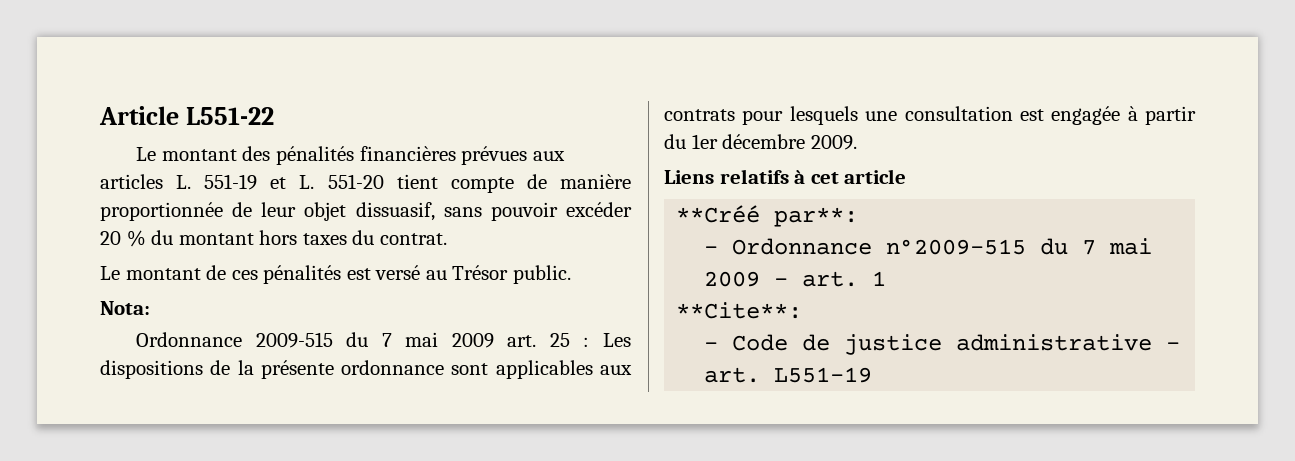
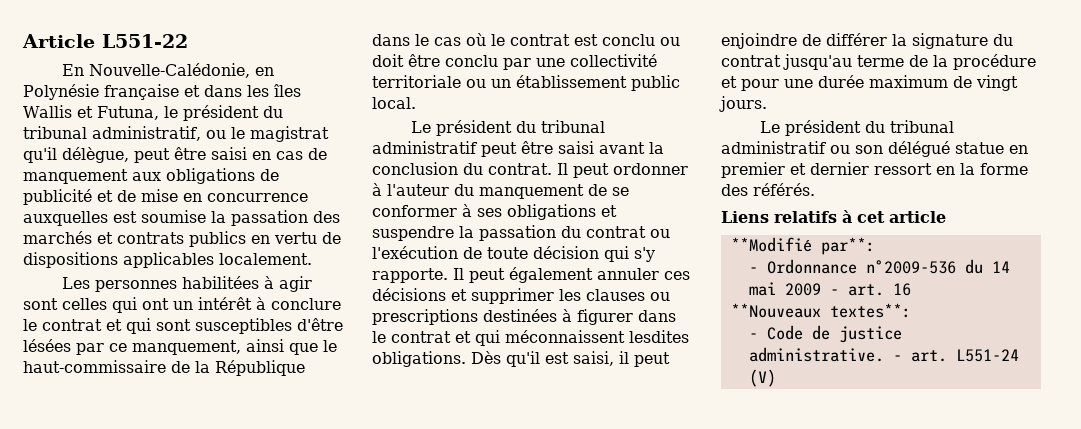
- Le montant des pénalités financières prévues aux articles L. 551-19 et L. 551-20 tient compte de manière proportionnée de leur objet dissuasif, sans pouvoir excéder 20 % du montant hors taxes du contrat.
- Le montant de ces pénalités est versé au Trésor public.
- Nota:
- Ordonnance 2009-515 du 7 mai 2009 art. 25 : Les dispositions de la présente ordonnance sont applicables aux contrats pour lesquels une consultation est engagée à partir du 1er décembre 2009.
+ En Nouvelle-Calédonie, en Polynésie française et dans les îles Wallis et Futuna, le président du tribunal administratif, ou le magistrat qu'il délègue, peut être saisi en cas de manquement aux obligations de publicité et de mise en concurrence auxquelles est soumise la passation des marchés et contrats publics en vertu de dispositions applicables localement.
+ Les personnes habilitées à agir sont celles qui ont un intérêt à conclure le contrat et qui sont susceptibles d'être lésées par ce manquement, ainsi que le haut-commissaire de la République dans le cas où le contrat est conclu ou doit être conclu par une collectivité territoriale ou un établissement public local.
+ Le président du tribunal administratif peut être saisi avant la conclusion du contrat. Il peut ordonner à l'auteur du manquement de se conformer à ses obligations et suspendre la passation du contrat ou l'exécution de toute décision qui s'y rapporte. Il peut également annuler ces décisions et supprimer les clauses ou prescriptions destinées à figurer dans le contrat et qui méconnaissent lesdites obligations. Dès qu'il est saisi, il peut enjoindre de différer la signature du contrat jusqu'au terme de la procédure et pour une durée maximum de vingt jours.
+ Le président du tribunal administratif ou son délégué statue en premier et dernier ressort en la forme des référés.
- **Créé par**:
+ **Modifié par**:
- - Ordonnance n°2009-515 du 7 mai 2009 - art. 1
- **Cite**:
+ - Ordonnance n°2009-536 du 14 mai 2009 - art. 16
+ **Nouveaux textes**:
- - Code de justice administrative - art. L551-19
+ - Code de justice administrative. - art. L551-24 (V)

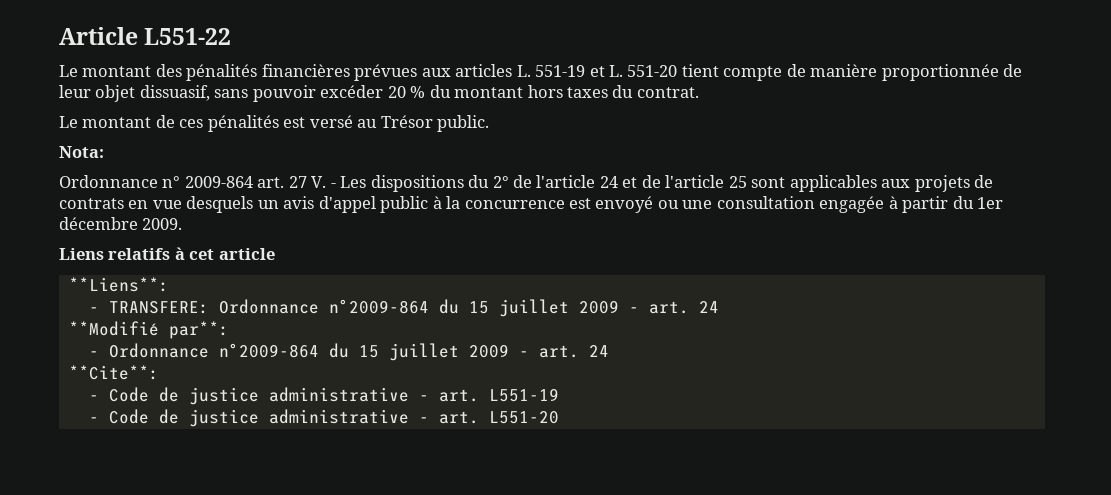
- En Nouvelle-Calédonie, en Polynésie française et dans les îles Wallis et Futuna, le président du tribunal administratif, ou le magistrat qu'il délègue, peut être saisi en cas de manquement aux obligations de publicité et de mise en concurrence auxquelles est soumise la passation des marchés et contrats publics en vertu de dispositions applicables localement.
- Les personnes habilitées à agir sont celles qui ont un intérêt à conclure le contrat et qui sont susceptibles d'être lésées par ce manquement, ainsi que le haut-commissaire de la République dans le cas où le contrat est conclu ou doit être conclu par une collectivité territoriale ou un établissement public local.
- Le président du tribunal administratif peut être saisi avant la conclusion du contrat. Il peut ordonner à l'auteur du manquement de se conformer à ses obligations et suspendre la passation du contrat ou l'exécution de toute décision qui s'y rapporte. Il peut également annuler ces décisions et supprimer les clauses ou prescriptions destinées à figurer dans le contrat et qui méconnaissent lesdites obligations. Dès qu'il est saisi, il peut enjoindre de différer la signature du contrat jusqu'au terme de la procédure et pour une durée maximum de vingt jours.
- Le président du tribunal administratif ou son délégué statue en premier et dernier ressort en la forme des référés.
+ Le montant des pénalités financières prévues aux articles L. 551-19 et L. 551-20 tient compte de manière proportionnée de leur objet dissuasif, sans pouvoir excéder 20 % du montant hors taxes du contrat.
+ Le montant de ces pénalités est versé au Trésor public.
+ Nota:
+ Ordonnance n° 2009-864 art. 27 V. - Les dispositions du 2° de l'article 24 et de l'article 25 sont applicables aux projets de contrats en vue desquels un avis d'appel public à la concurrence est envoyé ou une consultation engagée à partir du 1er décembre 2009.
+ **Liens**:
+ - TRANSFERE: Ordonnance n°2009-864 du 15 juillet 2009 - art. 24
  **Modifié par**:
- - Ordonnance n°2009-536 du 14 mai 2009 - art. 16
- **Nouveaux textes**:
- - Code de justice administrative. - art. L551-24 (V)
+ - Ordonnance n°2009-864 du 15 juillet 2009 - art. 24
+ **Cite**:
+ - Code de justice administrative - art. L551-19
+ - Code de justice administrative - art. L551-20

